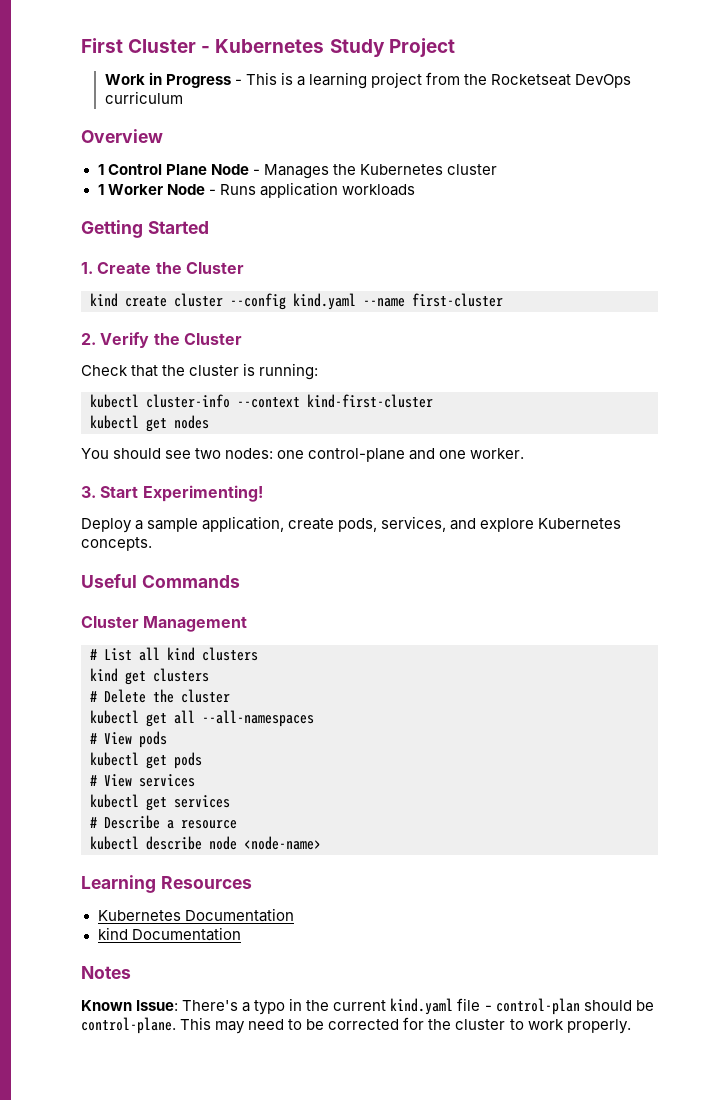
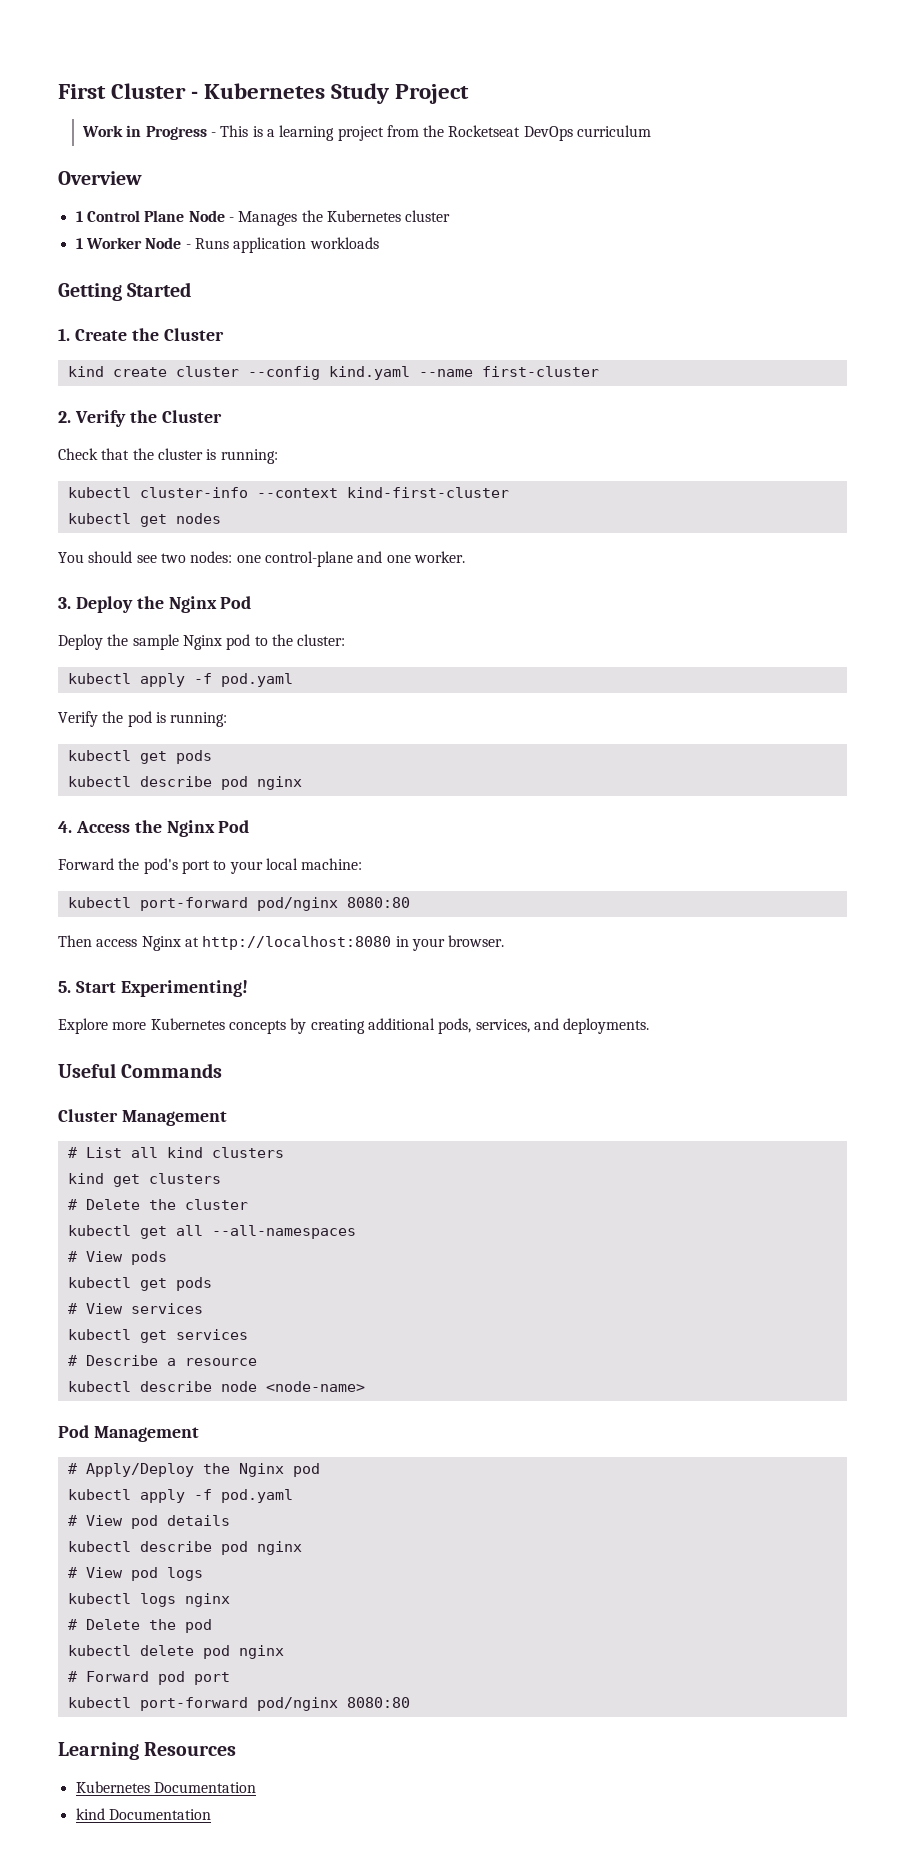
- 3. Start Experimenting!
- Deploy a sample application, create pods, services, and explore Kubernetes concepts.
+ 3. Deploy the Nginx Pod
+ Deploy the sample Nginx pod to the cluster:
+ kubectl apply -f pod.yaml
+ Verify the pod is running:
+ kubectl get pods
+ kubectl describe pod nginx
+ 4. Access the Nginx Pod
+ Forward the pod's port to your local machine:
+ kubectl port-forward pod/nginx 8080:80
+ Then access Nginx at http://localhost:8080 in your browser.
+ 5. Start Experimenting!
+ Explore more Kubernetes concepts by creating additional pods, services, and deployments.
+ Pod Management
+ # Apply/Deploy the Nginx pod
+ kubectl apply -f pod.yaml
+ # View pod details
+ kubectl describe pod nginx
+ # View pod logs
+ kubectl logs nginx
+ # Delete the pod
+ kubectl delete pod nginx
+ # Forward pod port
+ kubectl port-forward pod/nginx 8080:80
- Notes
- Known Issue: There's a typo in the current kind.yaml file - control-plan should be control-plane. This may need to be corrected for the cluster to work properly.

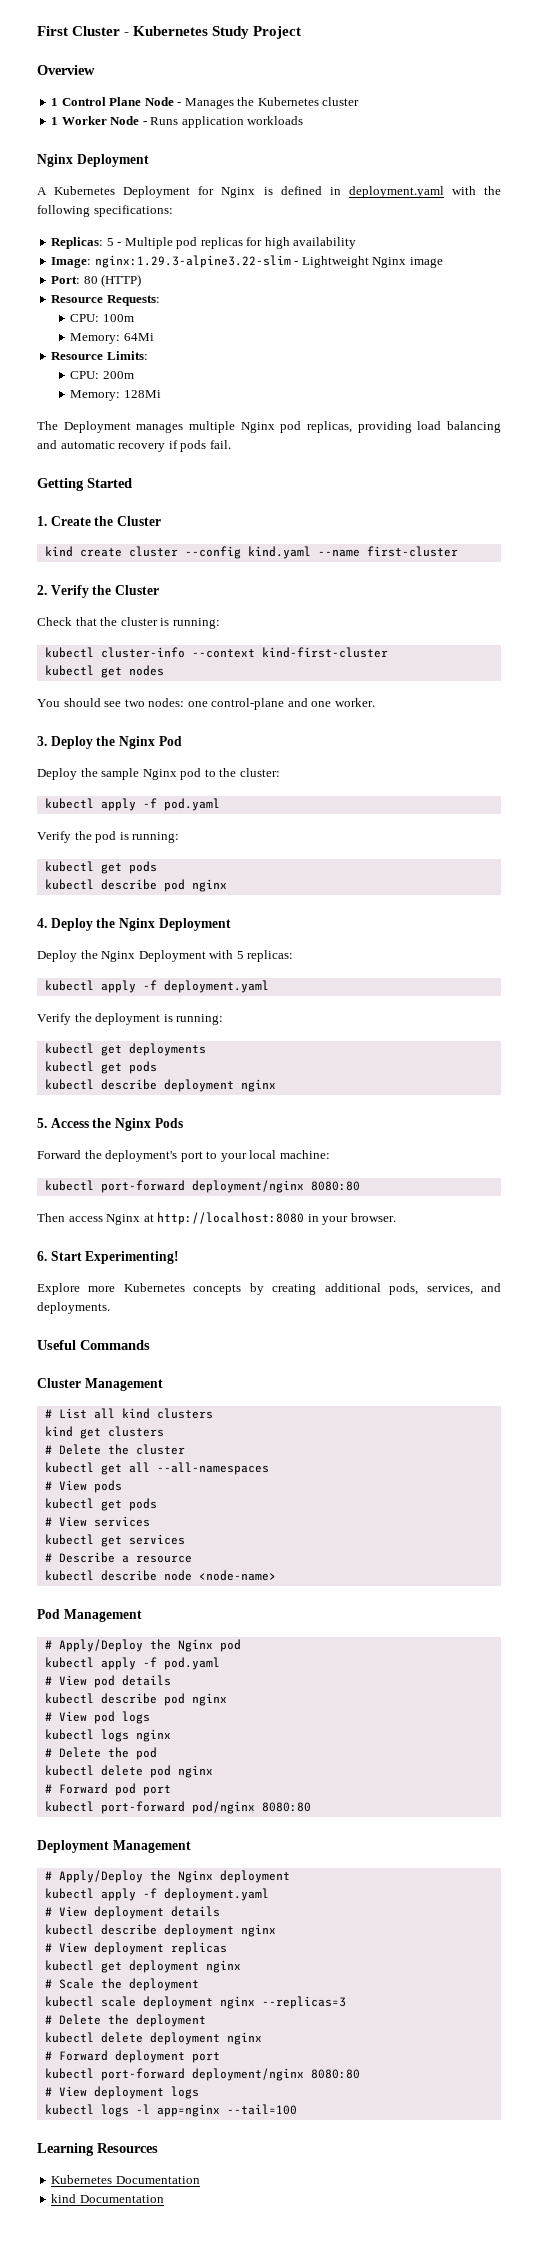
- Work in Progress - This is a learning project from the Rocketseat DevOps curriculum
  1 Worker Node - Runs application workloads
+ Nginx Deployment
+ A Kubernetes Deployment for Nginx is defined in deployment.yaml with the following specifications:
+ Replicas: 5 - Multiple pod replicas for high availability
+ Image: nginx:1.29.3-alpine3.22-slim - Lightweight Nginx image
+ Port: 80 (HTTP)
+ Resource Requests:
+ CPU: 100m
+ Memory: 64Mi
+ Resource Limits:
+ CPU: 200m
+ Memory: 128Mi
+ The Deployment manages multiple Nginx pod replicas, providing load balancing and automatic recovery if pods fail.
- 4. Access the Nginx Pod
+ 4. Deploy the Nginx Deployment
+ Deploy the Nginx Deployment with 5 replicas:
+ kubectl apply -f deployment.yaml
+ Verify the deployment is running:
+ kubectl get deployments
+ kubectl get pods
+ kubectl describe deployment nginx
+ 5. Access the Nginx Pods
- Forward the pod's port to your local machine:
- kubectl port-forward pod/nginx 8080:80
+ Forward the deployment's port to your local machine:
+ kubectl port-forward deployment/nginx 8080:80
- 5. Start Experimenting!
+ 6. Start Experimenting!
+ Deployment Management
+ # Apply/Deploy the Nginx deployment
+ kubectl apply -f deployment.yaml
+ # View deployment details
+ kubectl describe deployment nginx
+ # View deployment replicas
+ kubectl get deployment nginx
+ # Scale the deployment
+ kubectl scale deployment nginx --replicas=3
+ # Delete the deployment
+ kubectl delete deployment nginx
+ # Forward deployment port
+ kubectl port-forward deployment/nginx 8080:80
+ # View deployment logs
+ kubectl logs -l app=nginx --tail=100

